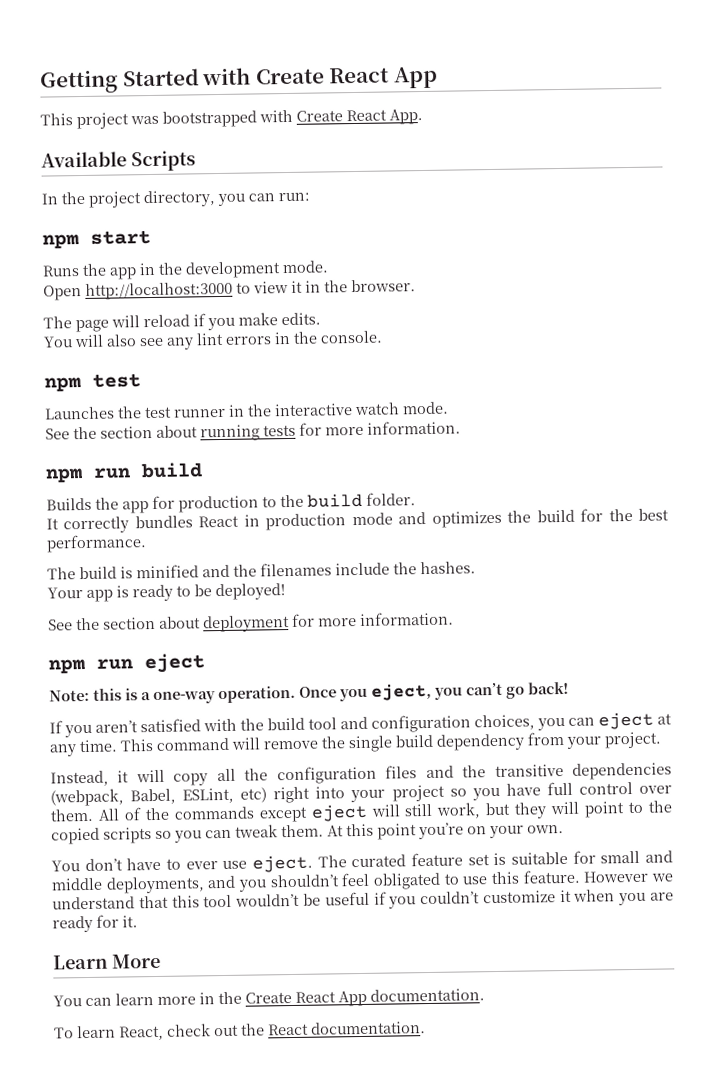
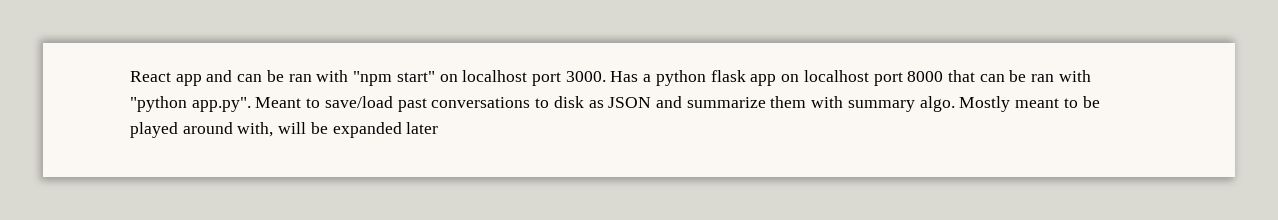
- Getting Started with Create React App
- This project was bootstrapped with Create React App.
- Available Scripts
- In the project directory, you can run:
- npm start
- Runs the app in the development mode.
- Open http://localhost:3000 to view it in the browser.
- The page will reload if you make edits.
- You will also see any lint errors in the console.
- npm test
- Launches the test runner in the interactive watch mode.
- See the section about running tests for more information.
- npm run build
- Builds the app for production to the build folder.
- It correctly bundles React in production mode and optimizes the build for the best performance.
- The build is minified and the filenames include the hashes.
- Your app is ready to be deployed!
- See the section about deployment for more information.
- npm run eject
- Note: this is a one-way operation. Once you eject, you can’t go back!
- If you aren’t satisfied with the build tool and configuration choices, you can eject at any time. This command will remove the single build dependency from your project.
- Instead, it will copy all the configuration files and the transitive dependencies (webpack, Babel, ESLint, etc) right into your project so you have full control over them. All of the commands except eject will still work, but they will point to the copied scripts so you can tweak them. At this point you’re on your own.
- You don’t have to ever use eject. The curated feature set is suitable for small and middle deployments, and you shouldn’t feel obligated to use this feature. However we understand that this tool wouldn’t be useful if you couldn’t customize it when you are ready for it.
- Learn More
- You can learn more in the Create React App documentation.
- To learn React, check out the React documentation.
+ React app and can be ran with "npm start" on localhost port 3000. Has a python flask app on localhost port 8000 that can be ran with "python app.py". Meant to save/load past conversations to disk as JSON and summarize them with summary algo. Mostly meant to be played around with, will be expanded later

